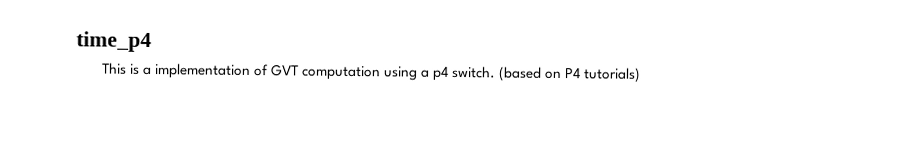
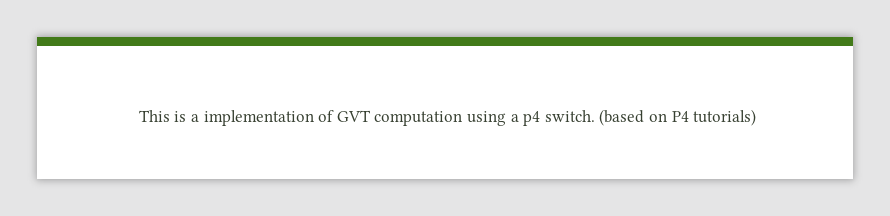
- time_p4

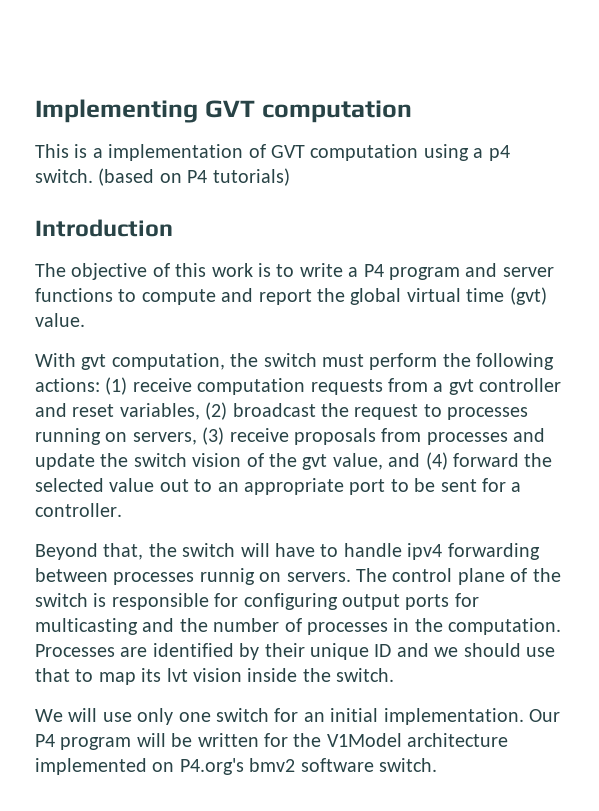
+ Implementing GVT computation
+ Introduction
+ The objective of this work is to write a P4 program and server functions to compute and report the global virtual time (gvt) value.
+ With gvt computation, the switch must perform the following actions: (1) receive computation requests from a gvt controller and reset variables, (2) broadcast the request to processes running on servers, (3) receive proposals from processes and update the switch vision of the gvt value, and (4) forward the selected value out to an appropriate port to be sent for a controller.
+ Beyond that, the switch will have to handle ipv4 forwarding between processes runnig on servers. The control plane of the switch is responsible for configuring output ports for multicasting and the number of processes in the computation. Processes are identified by their unique ID and we should use that to map its lvt vision inside the switch.
+ We will use only one switch for an initial implementation. Our P4 program will be written for the V1Model architecture implemented on P4.org's bmv2 software switch.

